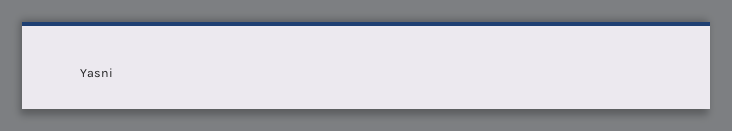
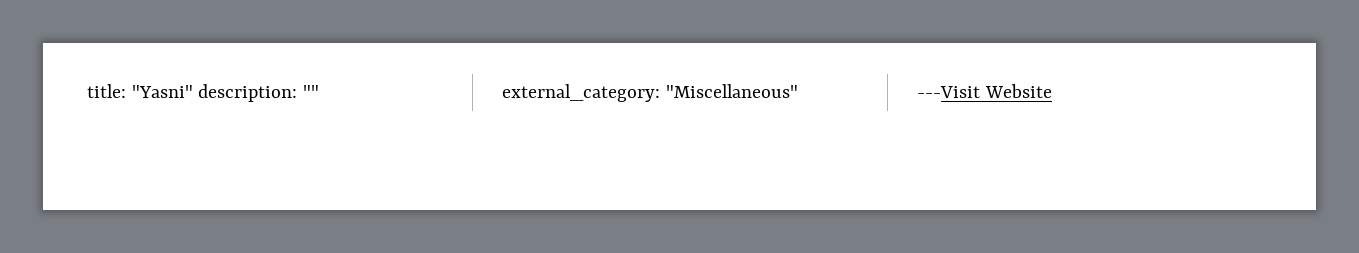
- Yasni
+ title: "Yasni" description: "" external_category: "Miscellaneous" ---Visit Website

